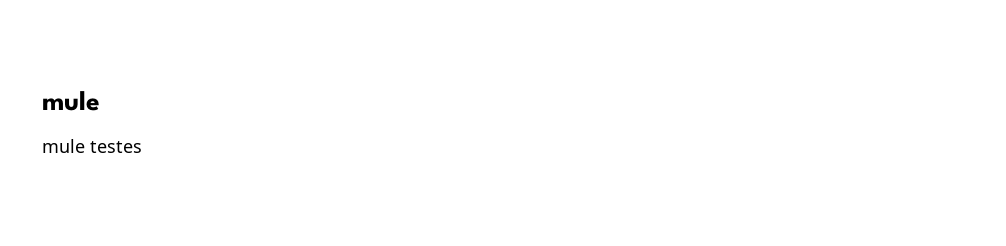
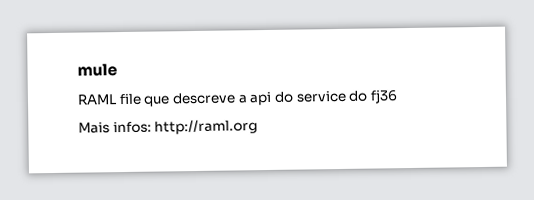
- mule testes
+ RAML file que descreve a api do service do fj36
+ Mais infos: http://raml.org

